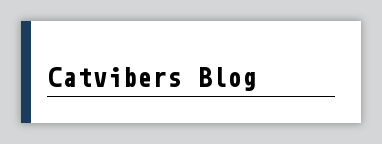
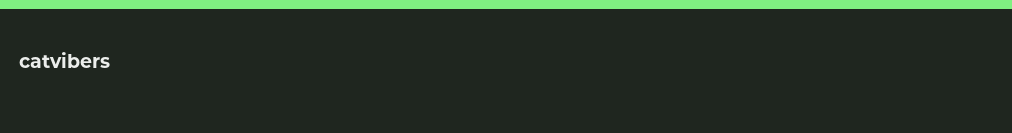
- Catvibers Blog
+ catvibers

